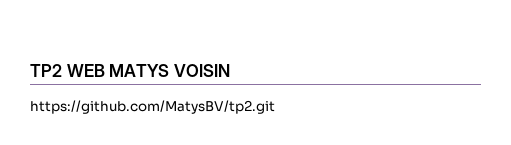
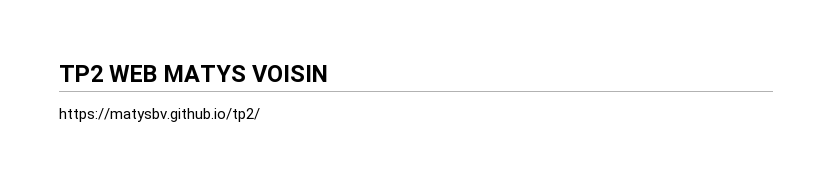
- https://github.com/MatysBV/tp2.git
+ https://matysbv.github.io/tp2/

